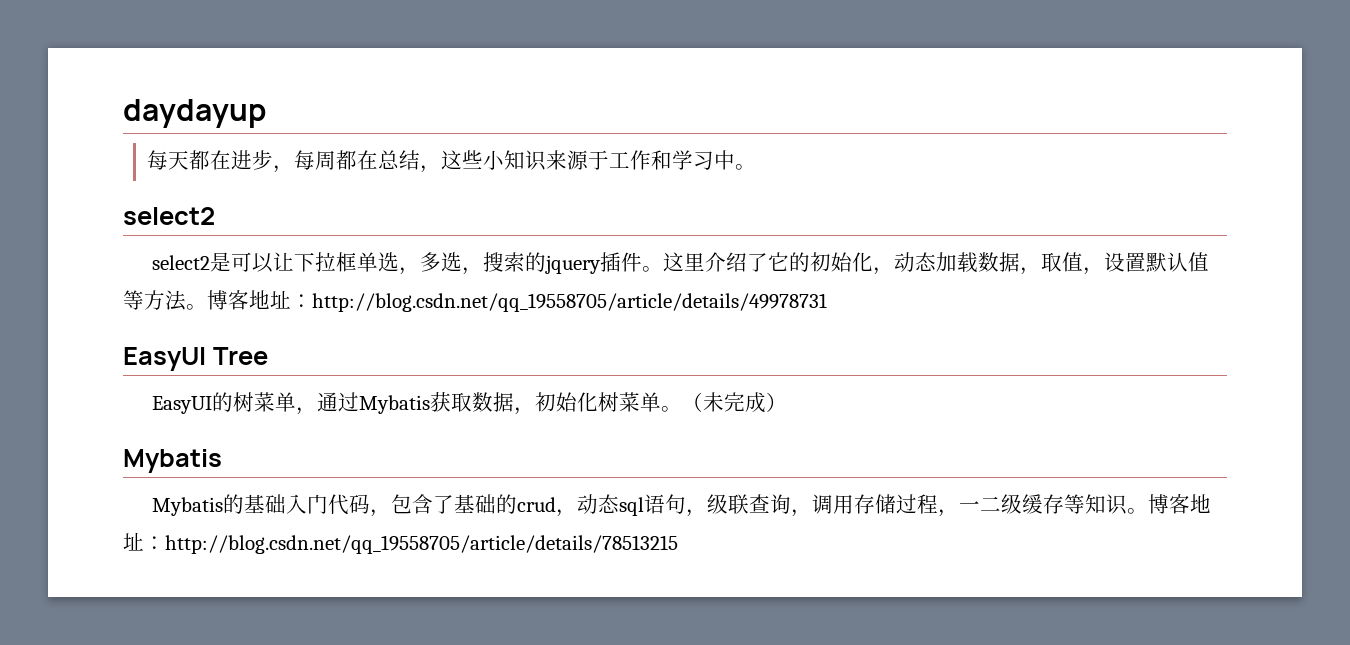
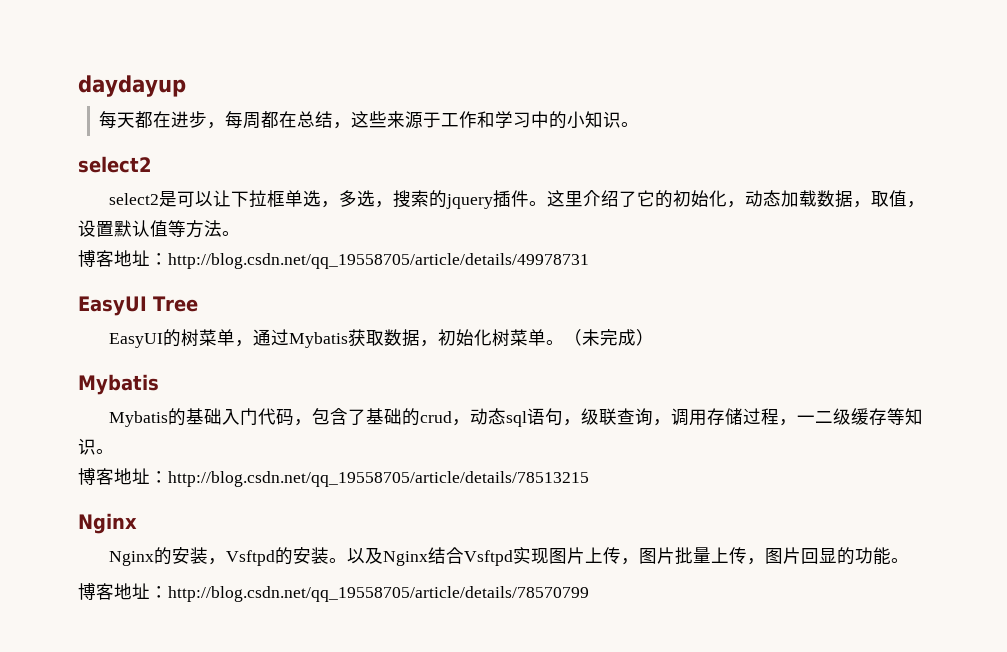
- 每天都在进步，每周都在总结，这些小知识来源于工作和学习中。
+ 每天都在进步，每周都在总结，这些来源于工作和学习中的小知识。
- 这里介绍了它的初始化，动态加载数据，取值，设置默认值等方法。博客地址：http://blog.csdn.net/qq_19558705/article/details/49978731
+ 这里介绍了它的初始化，动态加载数据，取值，设置默认值等方法。
+ 博客地址：http://blog.csdn.net/qq_19558705/article/details/49978731
- Mybatis的基础入门代码，包含了基础的crud，动态sql语句，级联查询，调用存储过程，一二级缓存等知识。博客地址：http://blog.csdn.net/qq_19558705/article/details/78513215
+ Mybatis的基础入门代码，包含了基础的crud，动态sql语句，级联查询，调用存储过程，一二级缓存等知识。
+ 博客地址：http://blog.csdn.net/qq_19558705/article/details/78513215
+ Nginx
+ Nginx的安装，Vsftpd的安装。以及Nginx结合Vsftpd实现图片上传，图片批量上传，图片回显的功能。
+ 博客地址：http://blog.csdn.net/qq_19558705/article/details/78570799

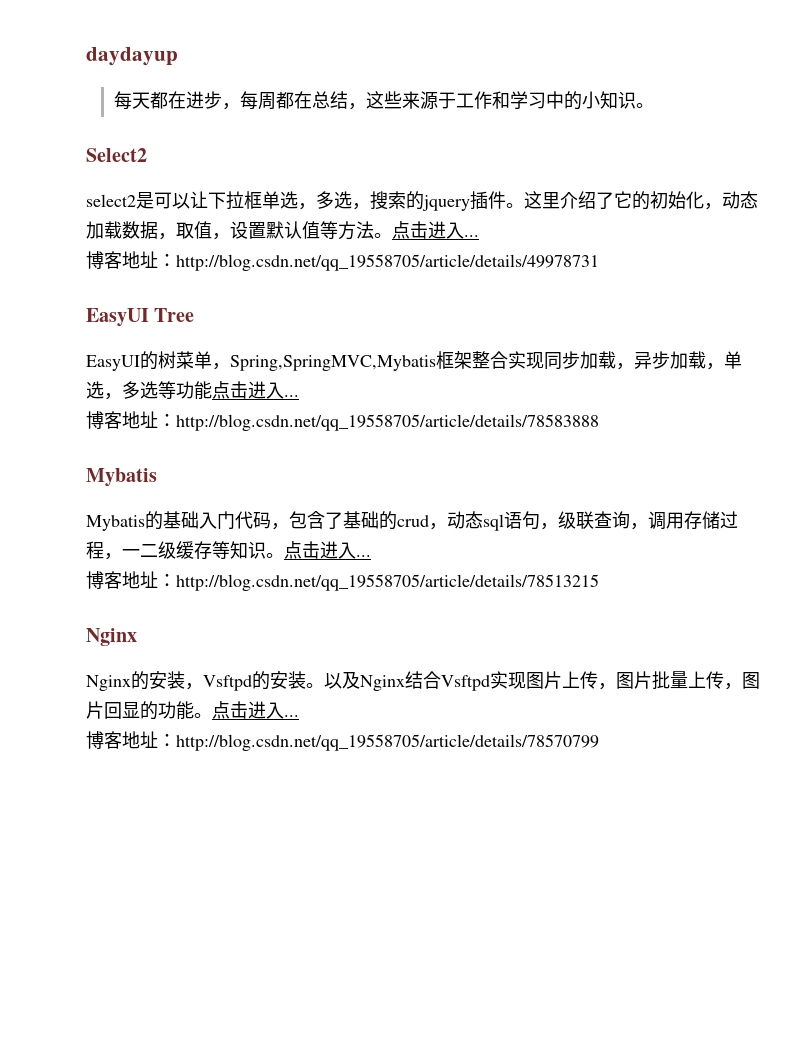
  每天都在进步，每周都在总结，这些来源于工作和学习中的小知识。
- select2
+ Select2
- 这里介绍了它的初始化，动态加载数据，取值，设置默认值等方法。
+ 这里介绍了它的初始化，动态加载数据，取值，设置默认值等方法。点击进入...
- EasyUI的树菜单，通过Mybatis获取数据，初始化树菜单。（未完成）
+ EasyUI的树菜单，Spring,SpringMVC,Mybatis框架整合实现同步加载，异步加载，单选，多选等功能点击进入...
+ 博客地址：http://blog.csdn.net/qq_19558705/article/details/78583888
- Mybatis的基础入门代码，包含了基础的crud，动态sql语句，级联查询，调用存储过程，一二级缓存等知识。
+ Mybatis的基础入门代码，包含了基础的crud，动态sql语句，级联查询，调用存储过程，一二级缓存等知识。点击进入...
- 以及Nginx结合Vsftpd实现图片上传，图片批量上传，图片回显的功能。
+ 以及Nginx结合Vsftpd实现图片上传，图片批量上传，图片回显的功能。点击进入...

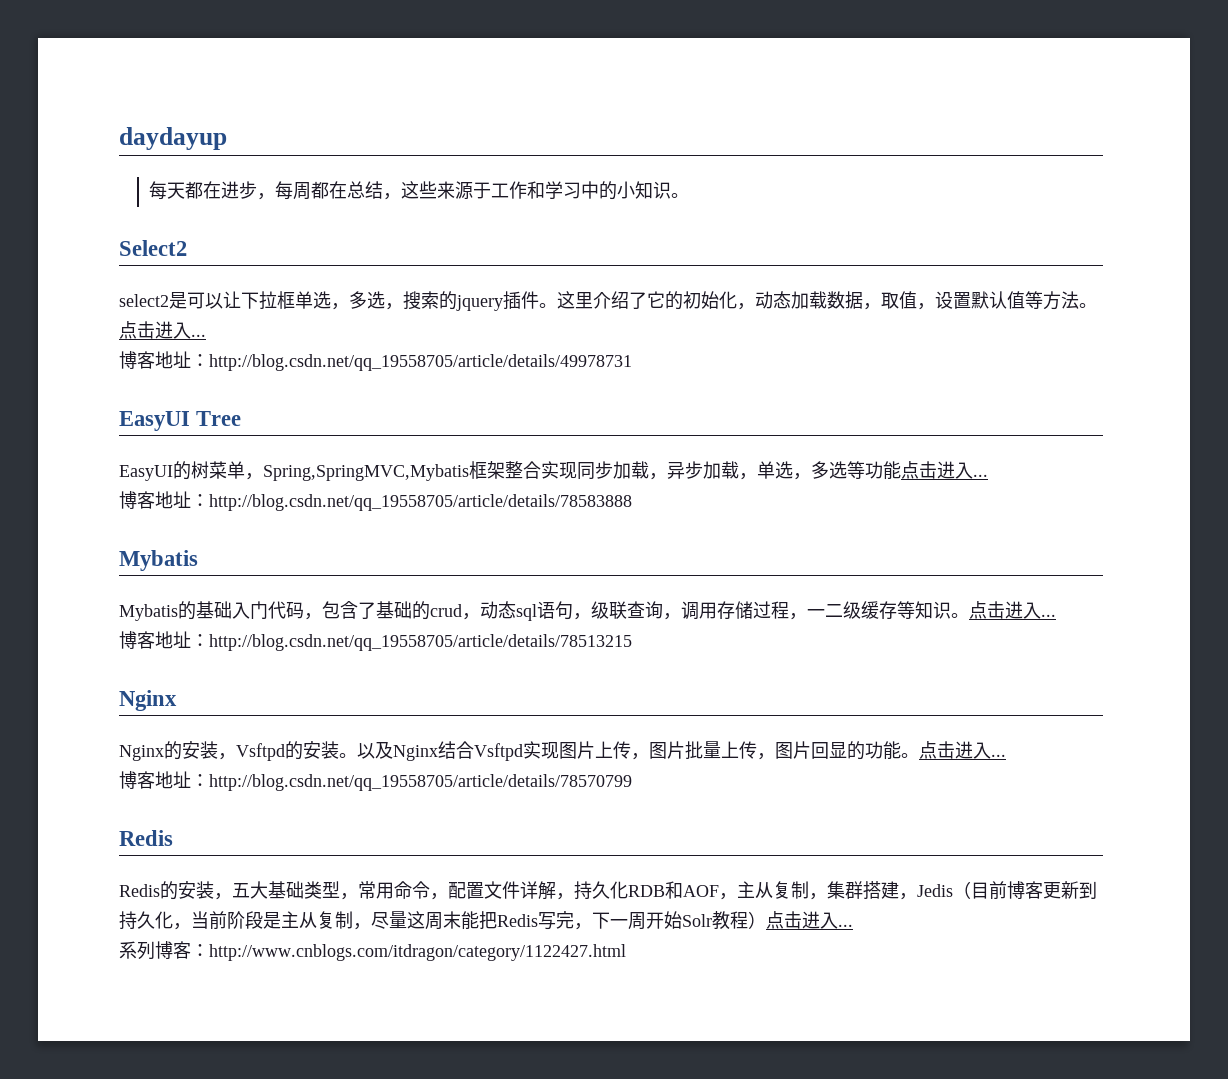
  博客地址：http://blog.csdn.net/qq_19558705/article/details/78570799
+ Redis
+ Redis的安装，五大基础类型，常用命令，配置文件详解，持久化RDB和AOF，主从复制，集群搭建，Jedis（目前博客更新到持久化，当前阶段是主从复制，尽量这周末能把Redis写完，下一周开始Solr教程）点击进入...
+ 系列博客：http://www.cnblogs.com/itdragon/category/1122427.html

